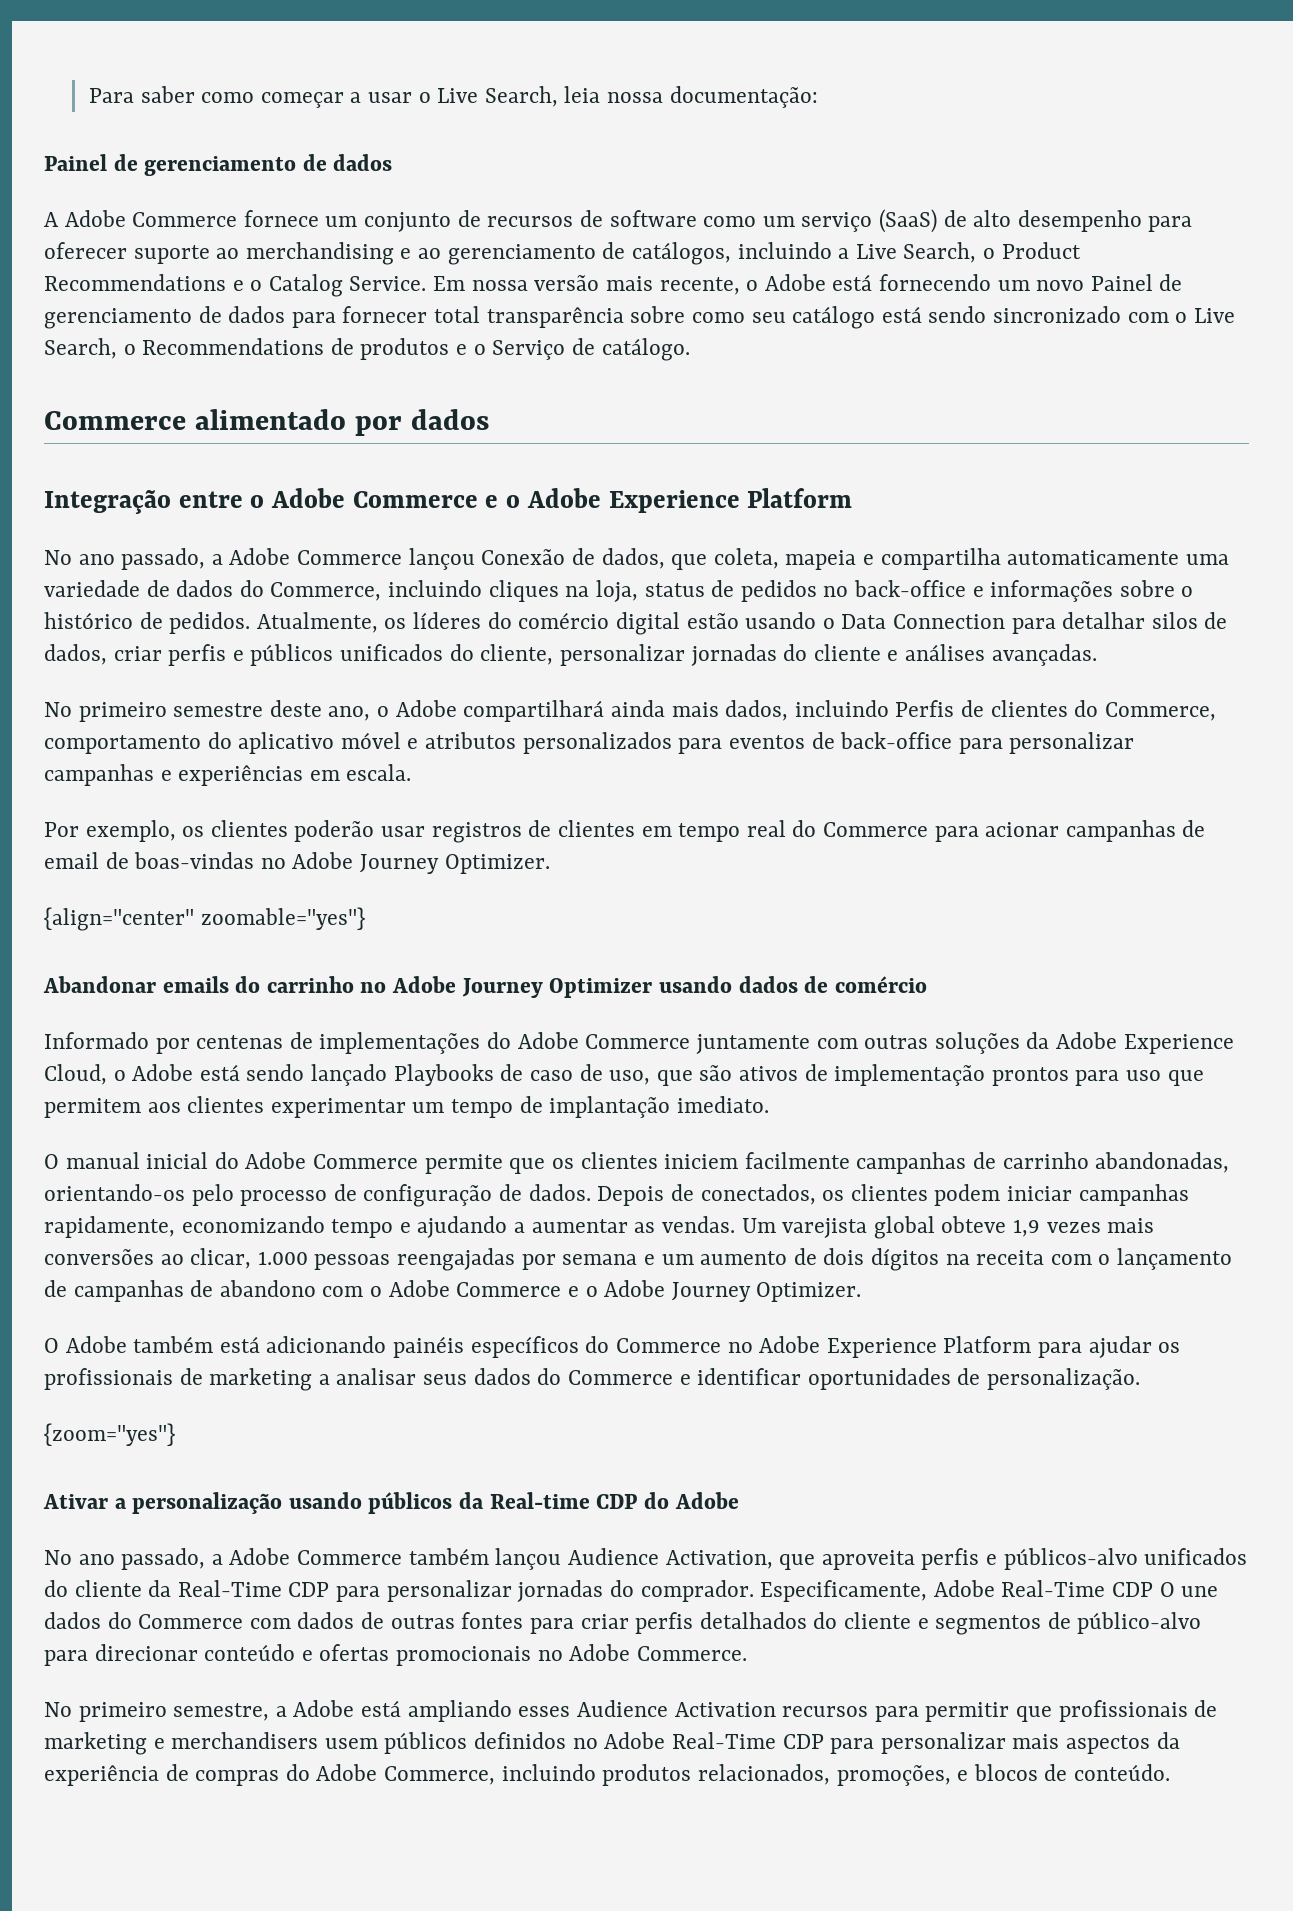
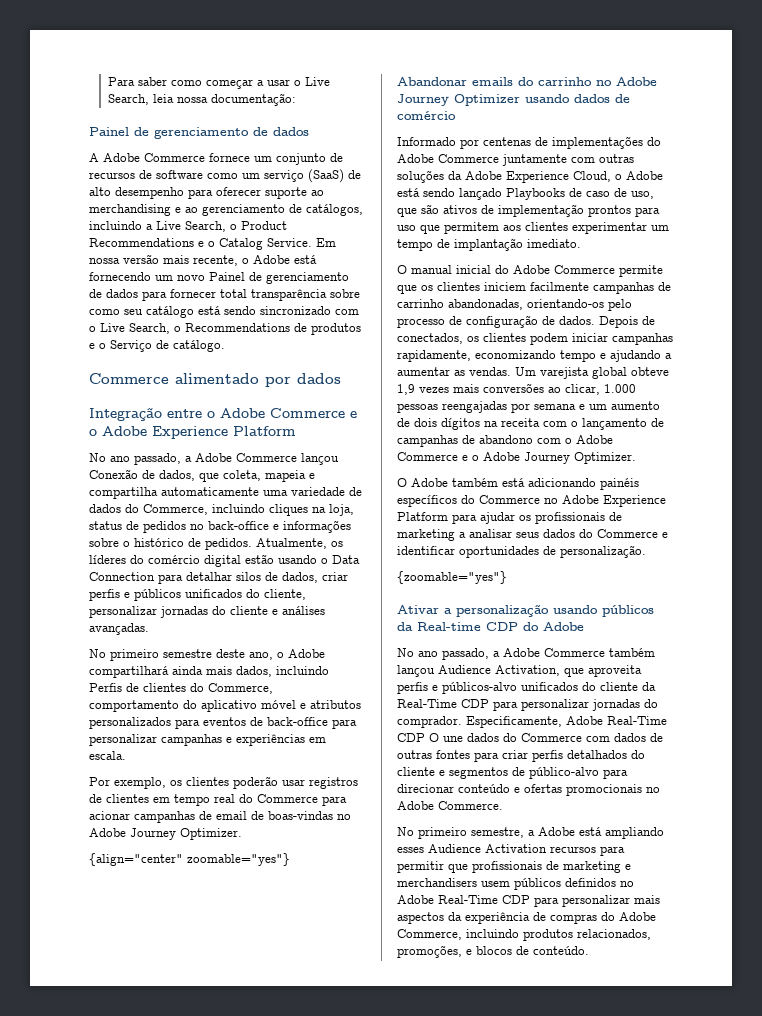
- {zoom="yes"}
+ {zoomable="yes"}

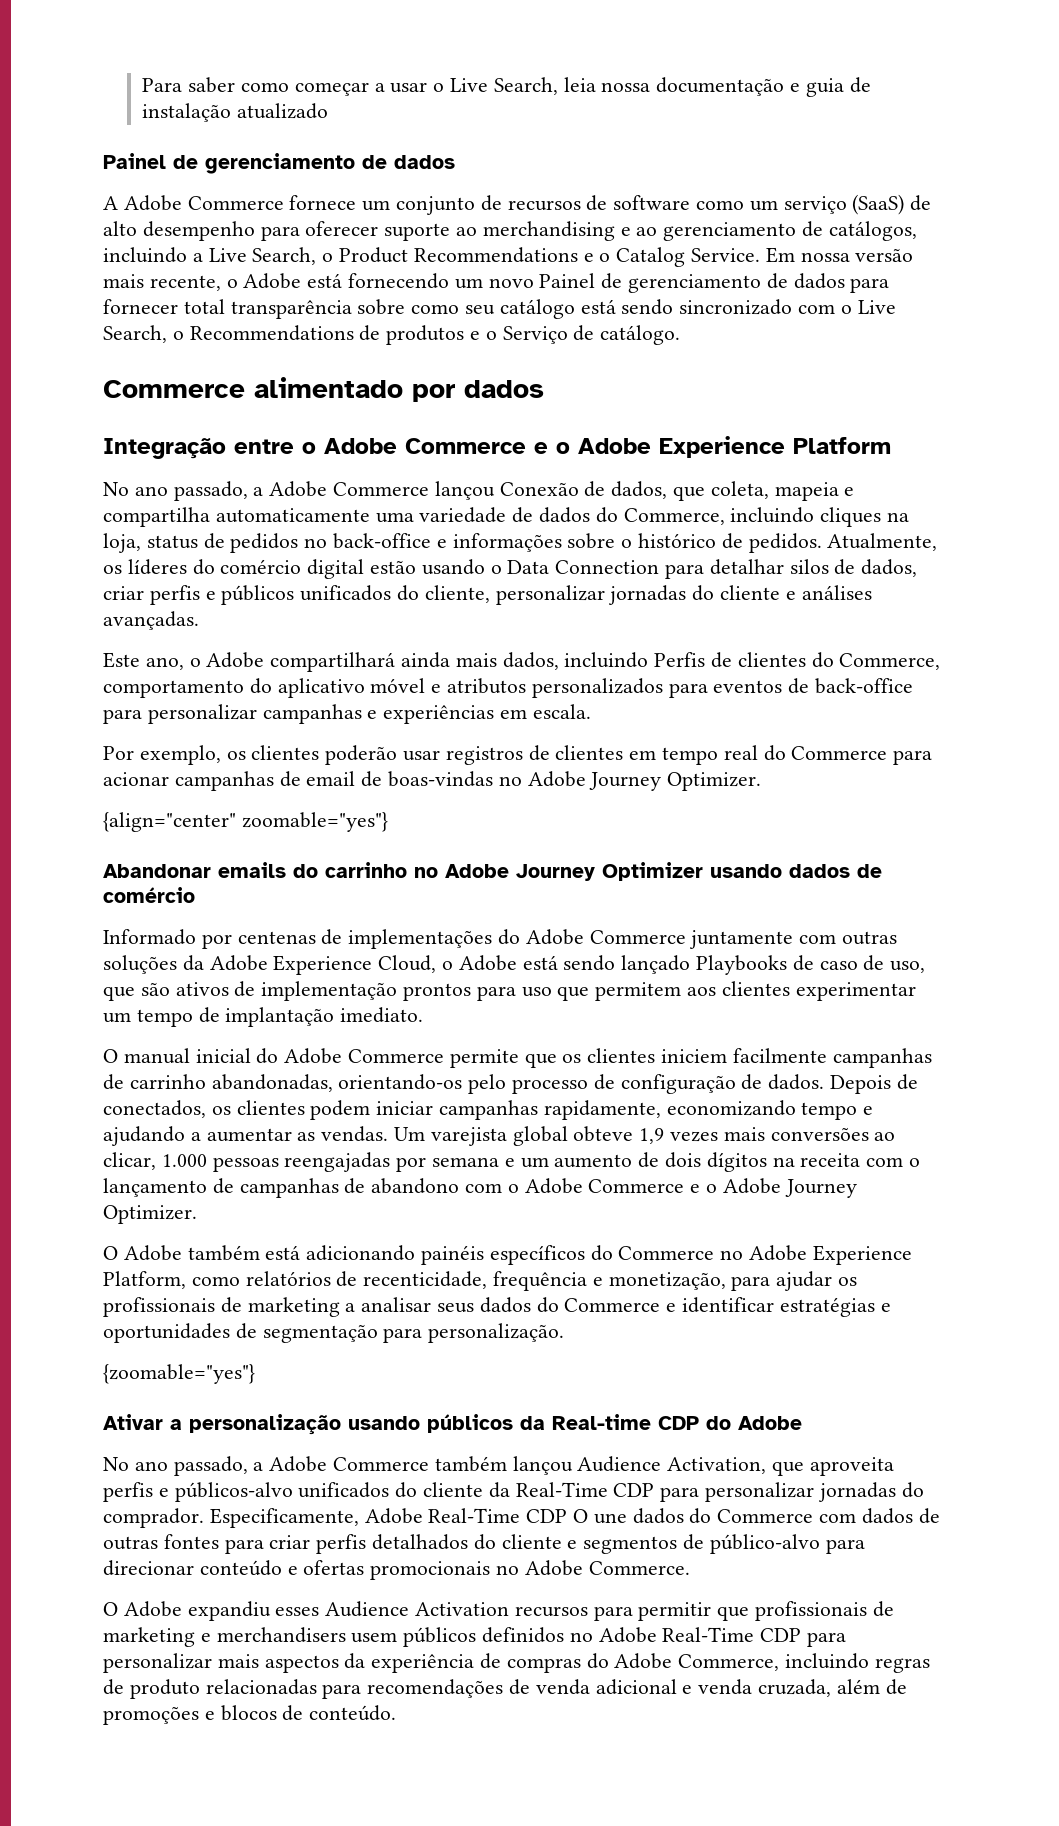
- Para saber como começar a usar o Live Search, leia nossa documentação:
+ Para saber como começar a usar o Live Search, leia nossa documentação e guia de instalação atualizado
- No primeiro semestre deste ano, o Adobe compartilhará ainda mais dados, incluindo Perfis de clientes do Commerce, comportamento do aplicativo móvel e atributos personalizados para eventos de back-office para personalizar campanhas e experiências em escala.
+ Este ano, o Adobe compartilhará ainda mais dados, incluindo Perfis de clientes do Commerce, comportamento do aplicativo móvel e atributos personalizados para eventos de back-office para personalizar campanhas e experiências em escala.
- O Adobe também está adicionando painéis específicos do Commerce no Adobe Experience Platform para ajudar os profissionais de marketing a analisar seus dados do Commerce e identificar oportunidades de personalização.
+ O Adobe também está adicionando painéis específicos do Commerce no Adobe Experience Platform, como relatórios de recenticidade, frequência e monetização, para ajudar os profissionais de marketing a analisar seus dados do Commerce e identificar estratégias e oportunidades de segmentação para personalização.
- No primeiro semestre, a Adobe está ampliando esses Audience Activation recursos para permitir que profissionais de marketing e merchandisers usem públicos definidos no Adobe Real-Time CDP para personalizar mais aspectos da experiência de compras do Adobe Commerce, incluindo produtos relacionados, promoções, e blocos de conteúdo.
+ O Adobe expandiu esses Audience Activation recursos para permitir que profissionais de marketing e merchandisers usem públicos definidos no Adobe Real-Time CDP para personalizar mais aspectos da experiência de compras do Adobe Commerce, incluindo regras de produto relacionadas para recomendações de venda adicional e venda cruzada, além de promoções e blocos de conteúdo.

